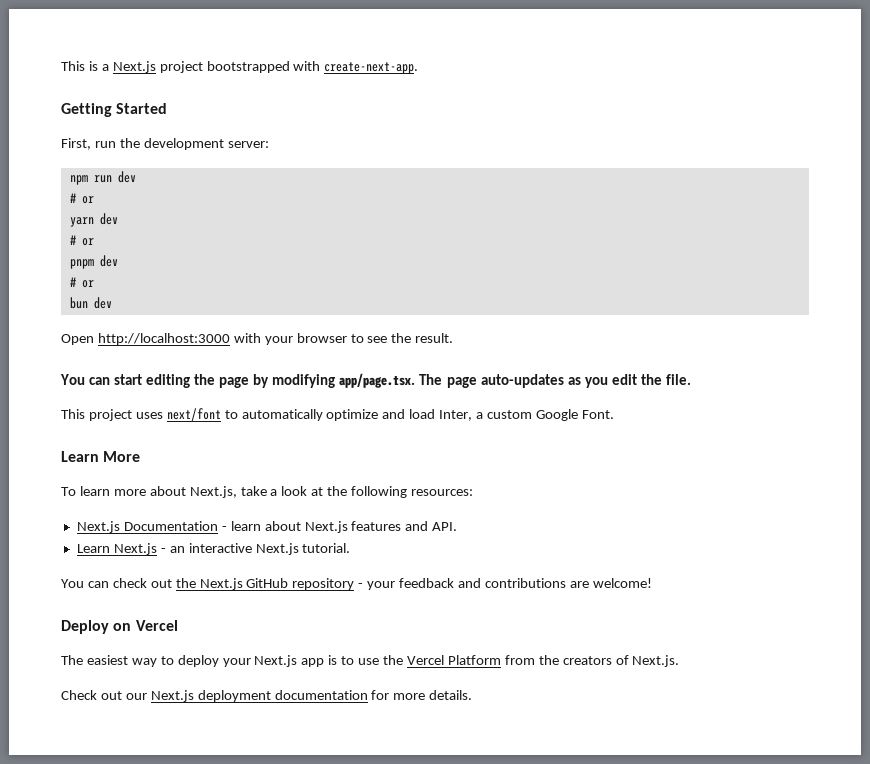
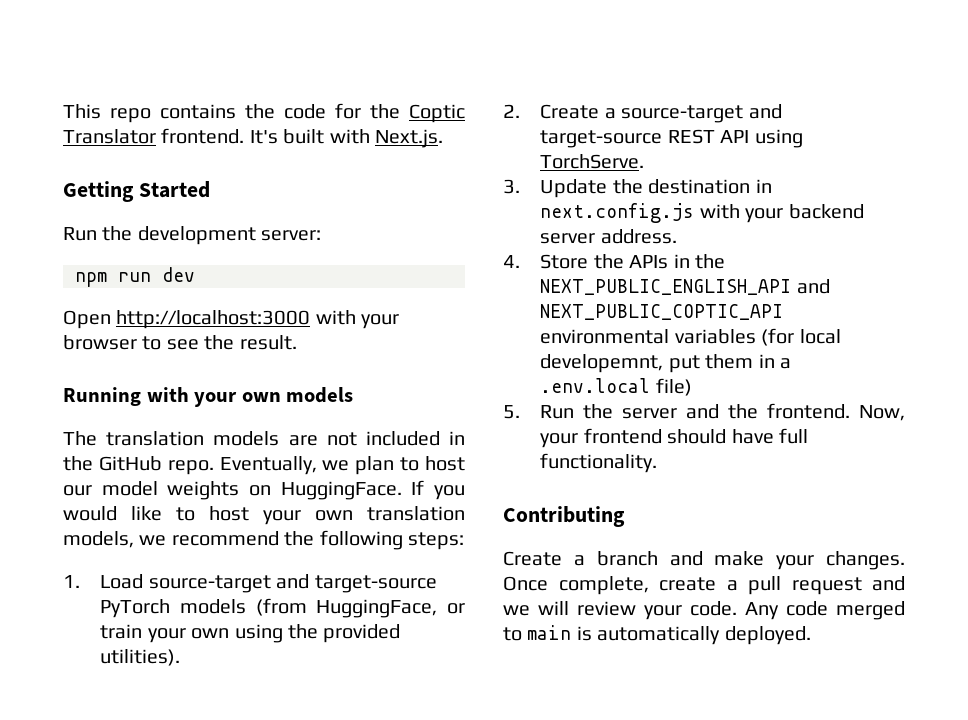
- This is a Next.js project bootstrapped with create-next-app.
+ This repo contains the code for the Coptic Translator frontend. It's built with Next.js.
- First, run the development server:
+ Run the development server:
  npm run dev
- # or
- yarn dev
- # or
- pnpm dev
- # or
- bun dev
- You can start editing the page by modifying app/page.tsx. The page auto-updates as you edit the file.
- This project uses next/font to automatically optimize and load Inter, a custom Google Font.
- Learn More
- To learn more about Next.js, take a look at the following resources:
- Next.js Documentation - learn about Next.js features and API.
- Learn Next.js - an interactive Next.js tutorial.
- You can check out the Next.js GitHub repository - your feedback and contributions are welcome!
- Deploy on Vercel
- The easiest way to deploy your Next.js app is to use the Vercel Platform from the creators of Next.js.
- Check out our Next.js deployment documentation for more details.
+ Running with your own models
+ The translation models are not included in the GitHub repo. Eventually, we plan to host our model weights on HuggingFace. If you would like to host your own translation models, we recommend the following steps:
+ 1. Load source-target and target-source PyTorch models (from HuggingFace, or train your own using the provided utilities).
+ 2. Create a source-target and target-source REST API using TorchServe.
+ 3. Update the destination in next.config.js with your backend server address.
+ 4. Store the APIs in the NEXT_PUBLIC_ENGLISH_API and NEXT_PUBLIC_COPTIC_API environmental variables (for local developemnt, put them in a .env.local file)
+ 5. Run the server and the frontend. Now, your frontend should have full functionality.
+ Contributing
+ Create a branch and make your changes. Once complete, create a pull request and we will review your code. Any code merged to main is automatically deployed.

